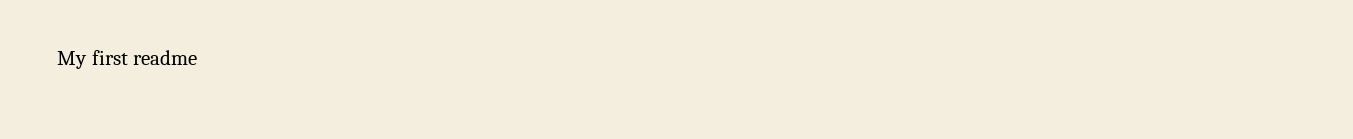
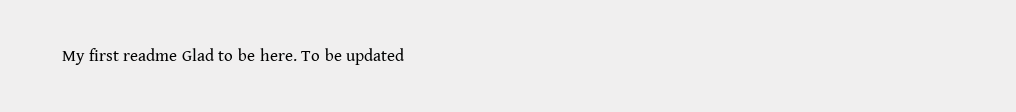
- My first readme
+ My first readme Glad to be here. To be updated

